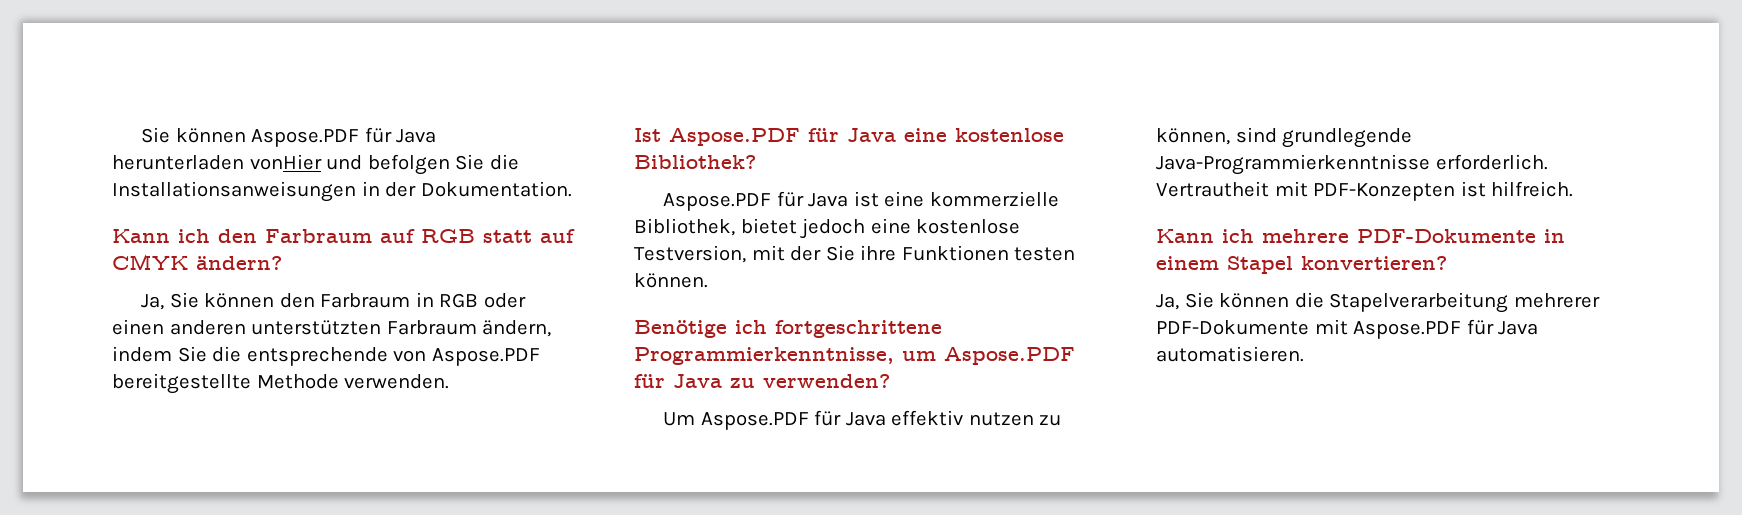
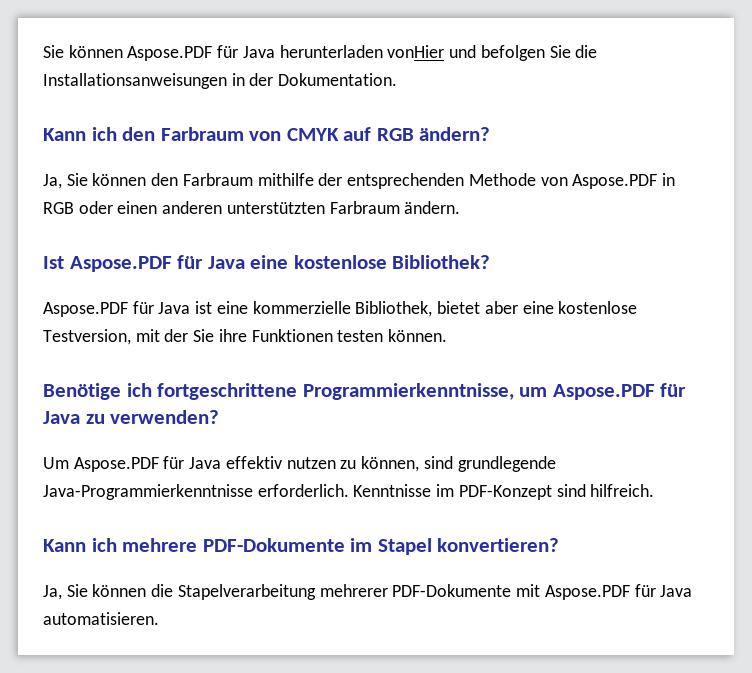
- Kann ich den Farbraum auf RGB statt auf CMYK ändern?
+ Kann ich den Farbraum von CMYK auf RGB ändern?
- Ja, Sie können den Farbraum in RGB oder einen anderen unterstützten Farbraum ändern, indem Sie die entsprechende von Aspose.PDF bereitgestellte Methode verwenden.
+ Ja, Sie können den Farbraum mithilfe der entsprechenden Methode von Aspose.PDF in RGB oder einen anderen unterstützten Farbraum ändern.
- Aspose.PDF für Java ist eine kommerzielle Bibliothek, bietet jedoch eine kostenlose Testversion, mit der Sie ihre Funktionen testen können.
+ Aspose.PDF für Java ist eine kommerzielle Bibliothek, bietet aber eine kostenlose Testversion, mit der Sie ihre Funktionen testen können.
- Vertrautheit mit PDF-Konzepten ist hilfreich.
+ Kenntnisse im PDF-Konzept sind hilfreich.
- Kann ich mehrere PDF-Dokumente in einem Stapel konvertieren?
+ Kann ich mehrere PDF-Dokumente im Stapel konvertieren?

